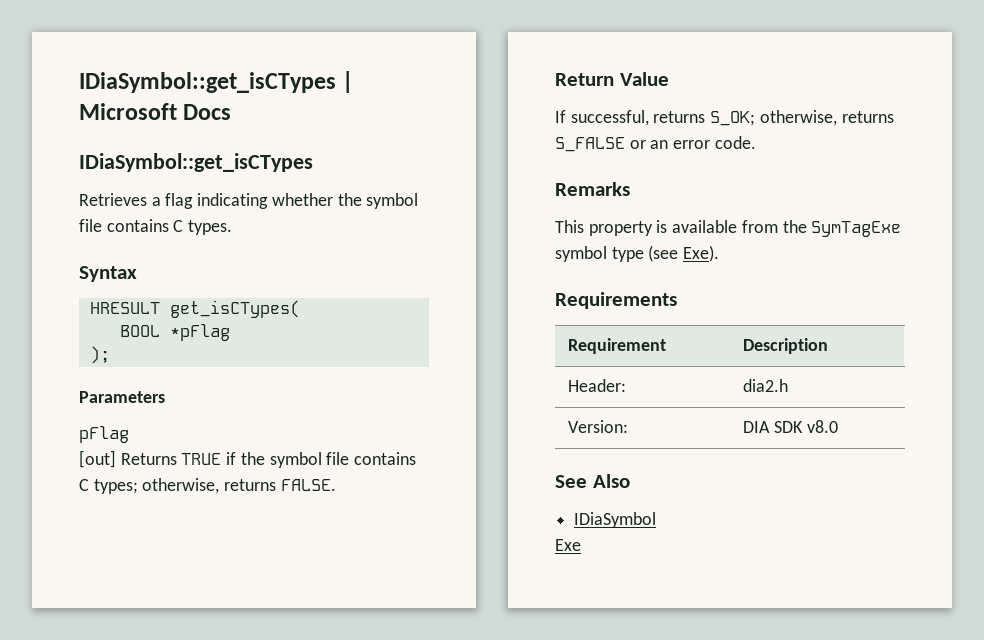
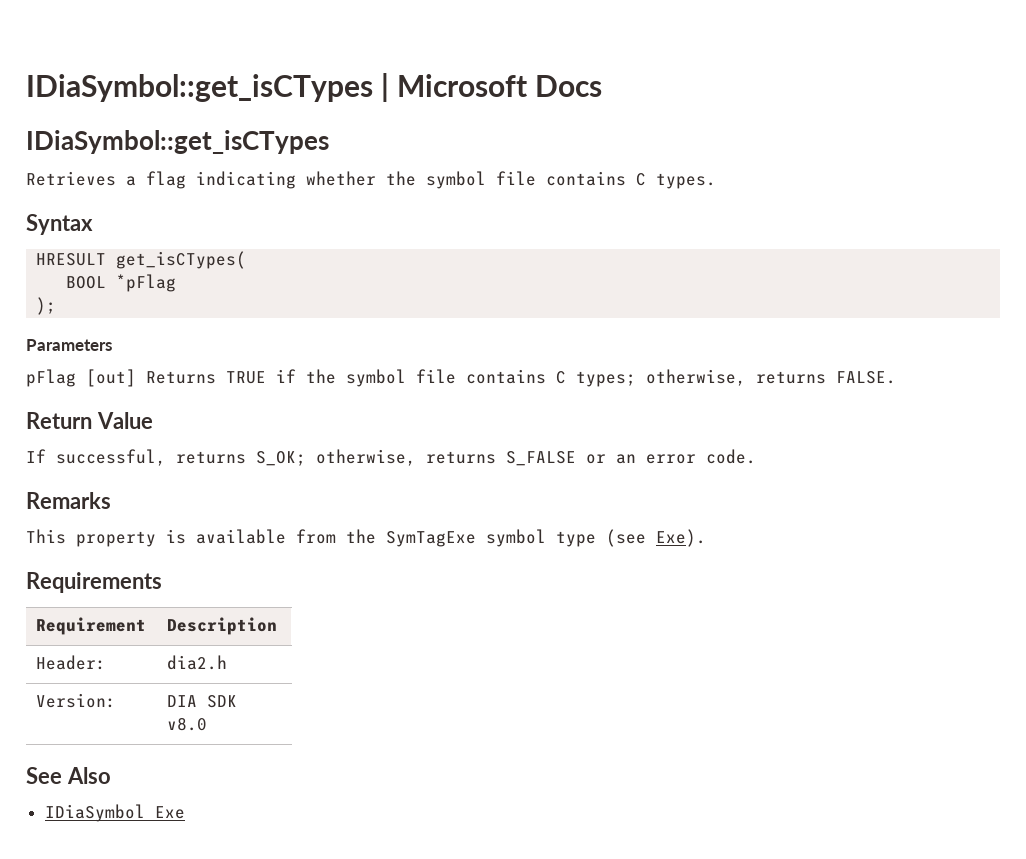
- pFlag
- [out] Returns TRUE if the symbol file contains C types; otherwise, returns FALSE.
+ pFlag [out] Returns TRUE if the symbol file contains C types; otherwise, returns FALSE.
- IDiaSymbol
- Exe
+ IDiaSymbol Exe

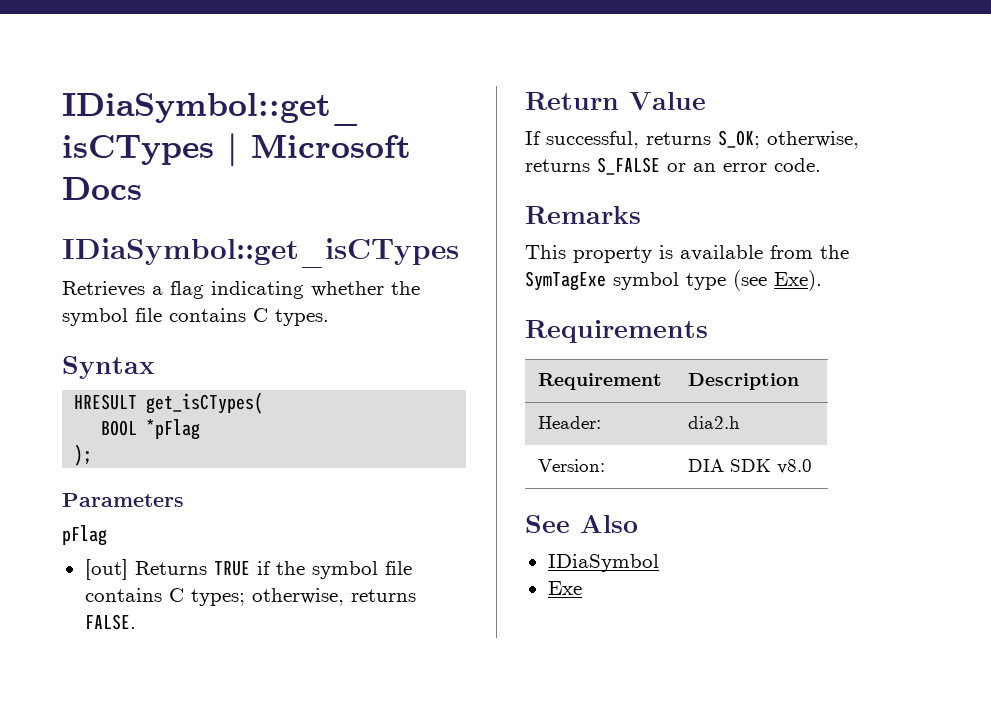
- pFlag [out] Returns TRUE if the symbol file contains C types; otherwise, returns FALSE.
+ pFlag
+ [out] Returns TRUE if the symbol file contains C types; otherwise, returns FALSE.
- IDiaSymbol Exe
+ IDiaSymbol
+ Exe

